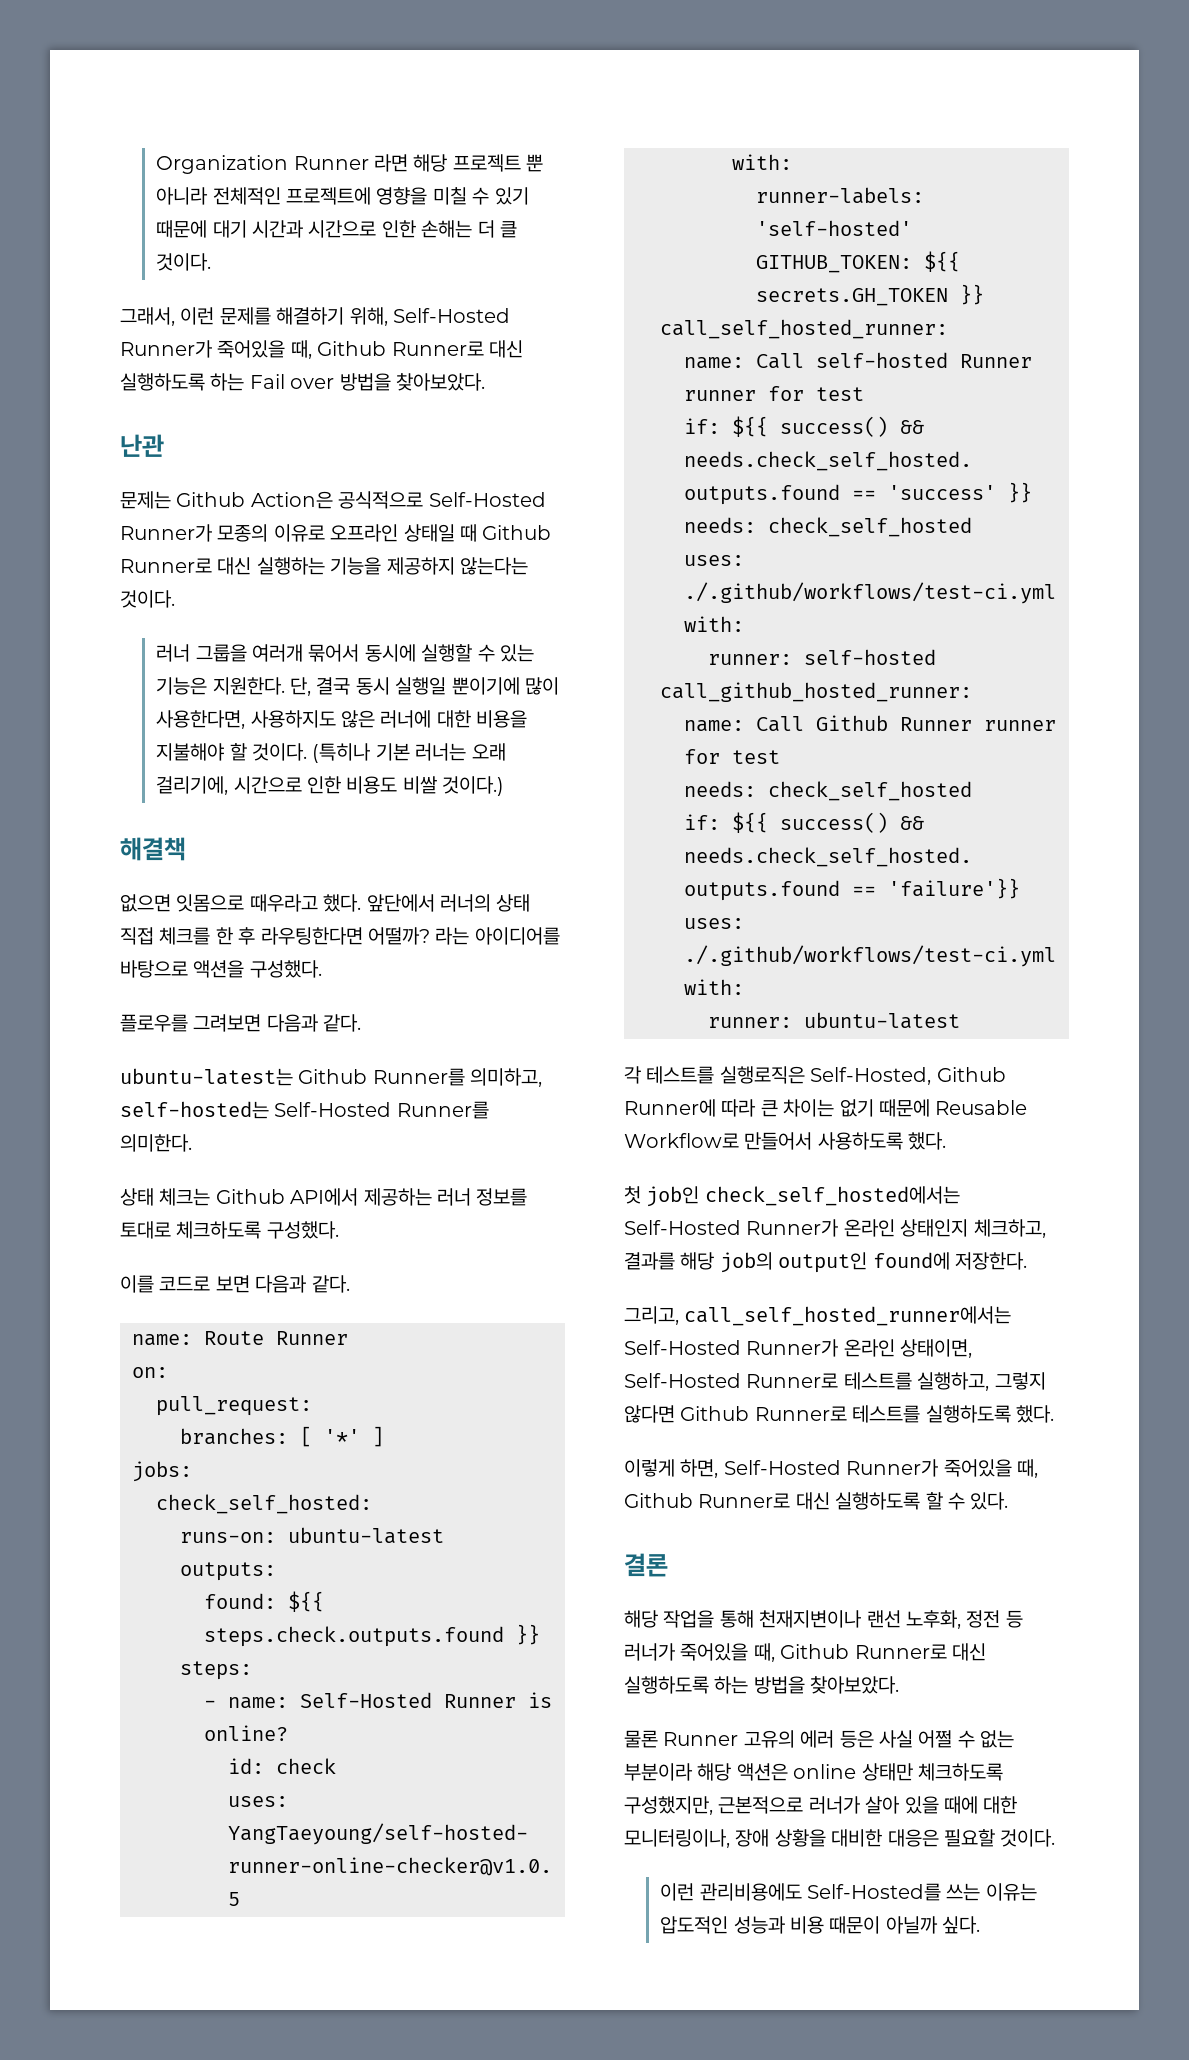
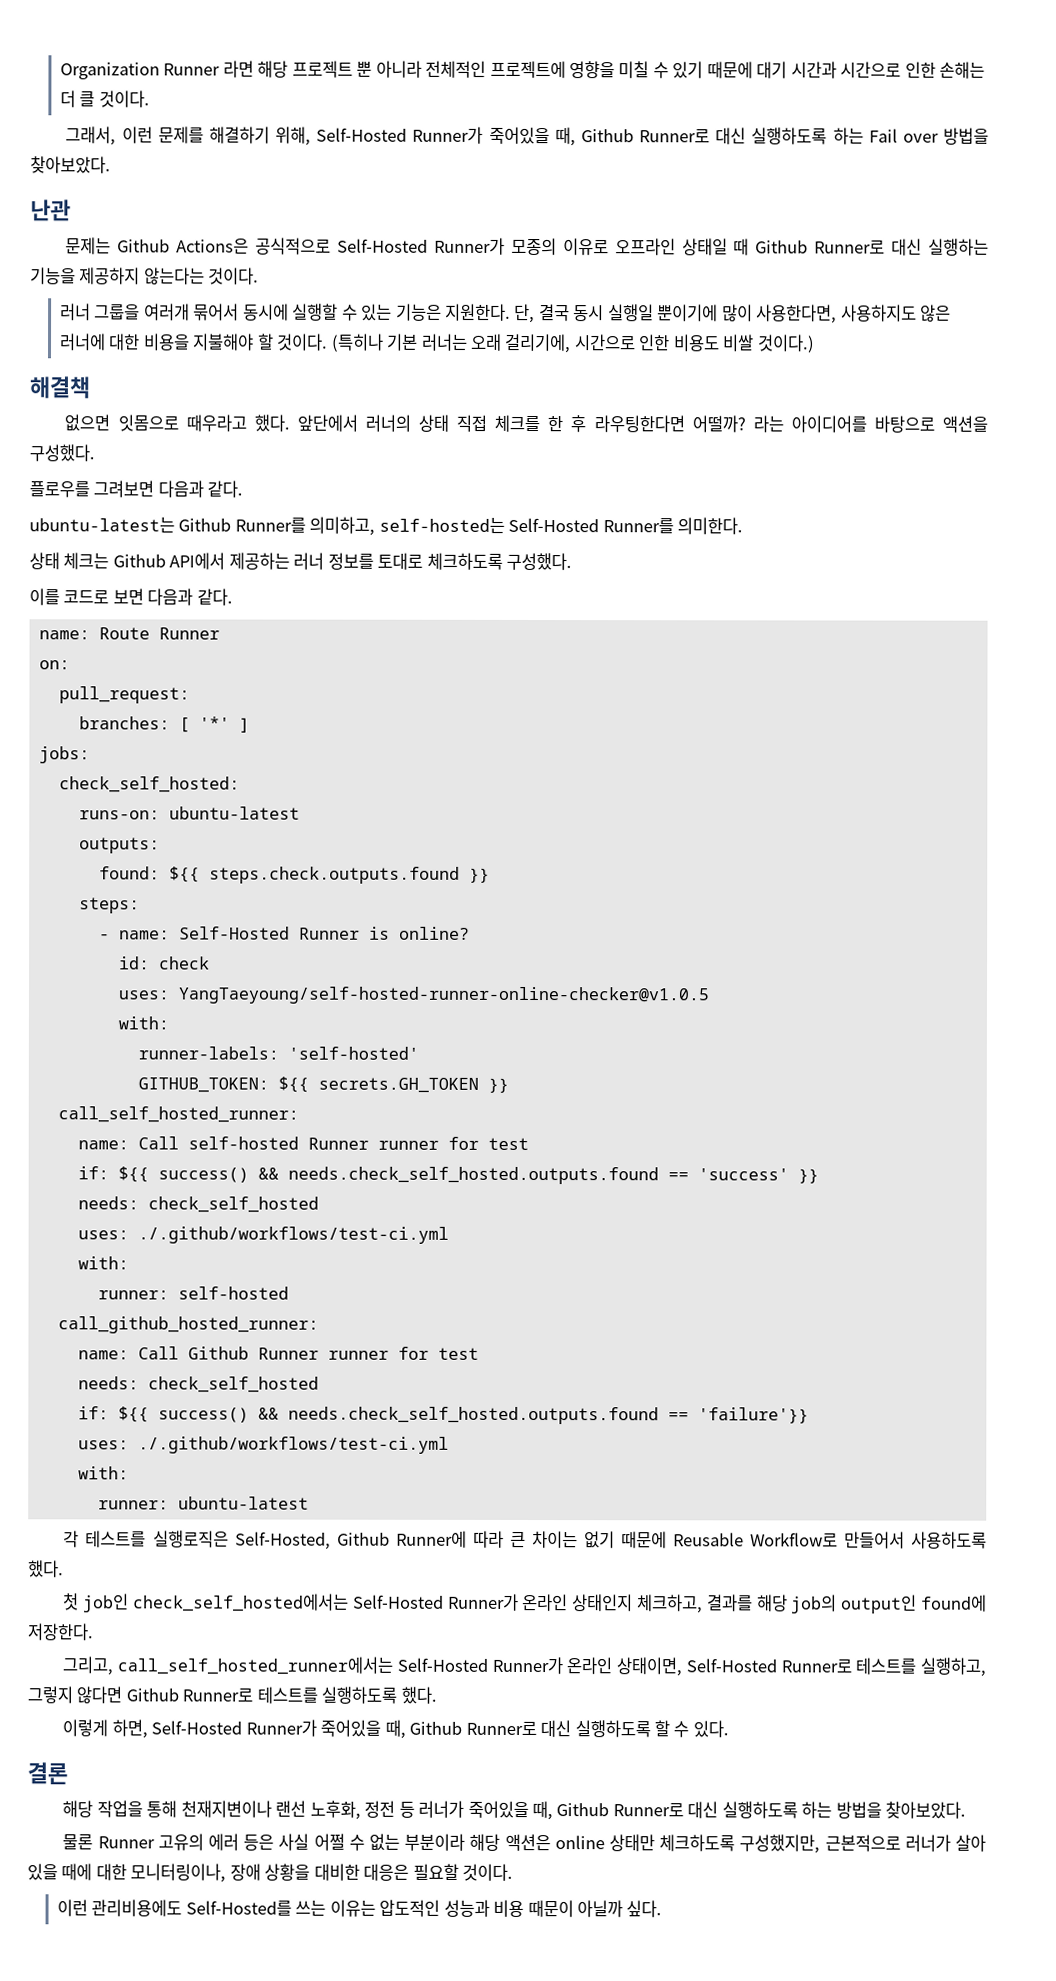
- 문제는 Github Action은 공식적으로 Self-Hosted Runner가 모종의 이유로 오프라인 상태일 때 Github Runner로 대신 실행하는 기능을 제공하지 않는다는 것이다.
+ 문제는 Github Actions은 공식적으로 Self-Hosted Runner가 모종의 이유로 오프라인 상태일 때 Github Runner로 대신 실행하는 기능을 제공하지 않는다는 것이다.

